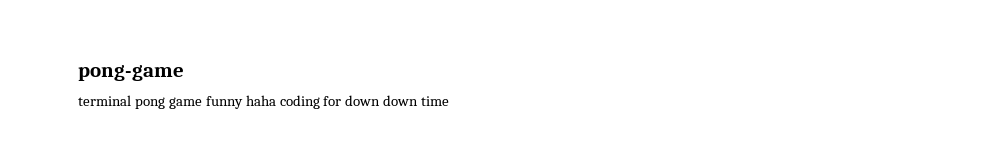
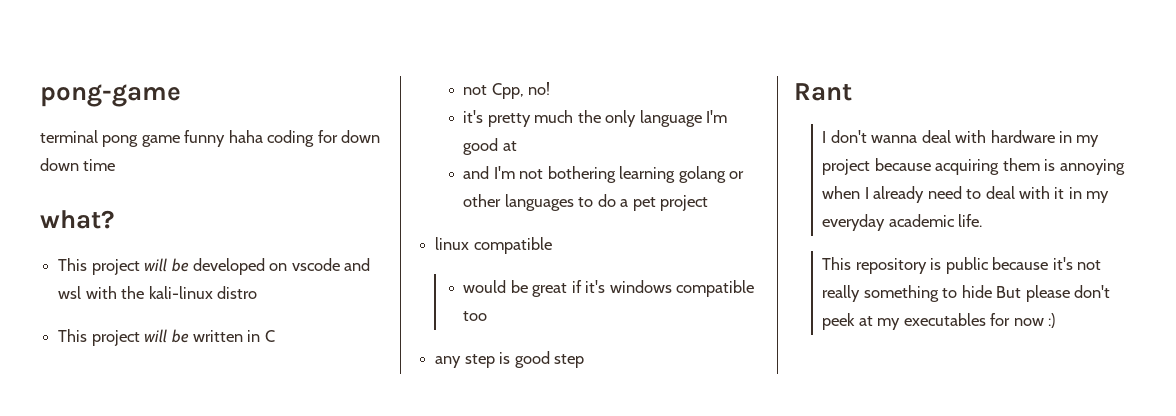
+ what?
+ This project will be developed on vscode and wsl with the kali-linux distro
+ This project will be written in C
+ not Cpp, no!
+ it's pretty much the only language I'm good at
+ and I'm not bothering learning golang or other languages to do a pet project
+ linux compatible
+ would be great if it's windows compatible too
+ any step is good step
+ Rant
+ I don't wanna deal with hardware in my project because acquiring them is annoying when I already need to deal with it in my everyday academic life.
+ This repository is public because it's not really something to hide But please don't peek at my executables for now :)

